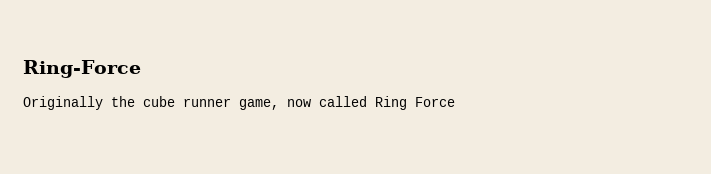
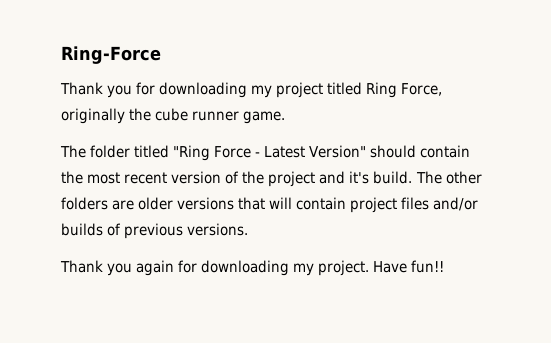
- Originally the cube runner game, now called Ring Force
+ Thank you for downloading my project titled Ring Force, originally the cube runner game.
+ The folder titled "Ring Force - Latest Version" should contain the most recent version of the project and it's build. The other folders are older versions that will contain project files and/or builds of previous versions.
+ Thank you again for downloading my project. Have fun!!

